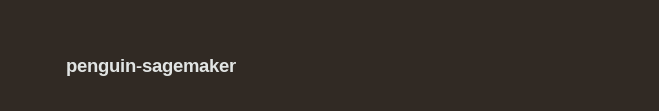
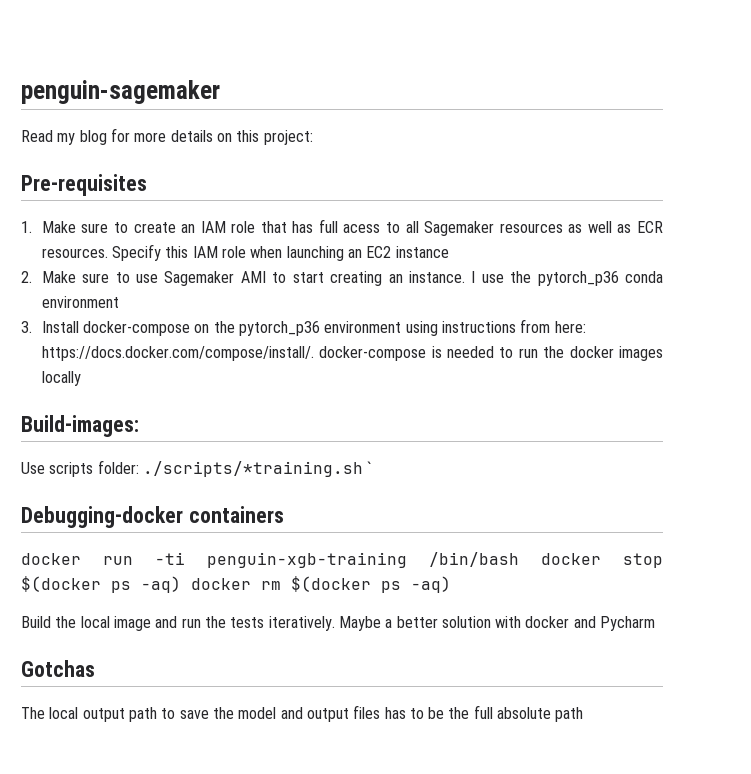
+ Read my blog for more details on this project:
+ Pre-requisites
+ 1. Make sure to create an IAM role that has full acess to all Sagemaker resources as well as ECR resources. Specify this IAM role when launching an EC2 instance
+ 2. Make sure to use Sagemaker AMI to start creating an instance. I use the pytorch_p36 conda environment
+ 3. Install docker-compose on the pytorch_p36 environment using instructions from here: https://docs.docker.com/compose/install/. docker-compose is needed to run the docker images locally
+ Build-images:
+ Use scripts folder: ./scripts/*training.sh `
+ Debugging-docker containers
+ docker run -ti penguin-xgb-training /bin/bash docker stop $(docker ps -aq) docker rm $(docker ps -aq)
+ Build the local image and run the tests iteratively. Maybe a better solution with docker and Pycharm
+ Gotchas
+ The local output path to save the model and output files has to be the full absolute path

